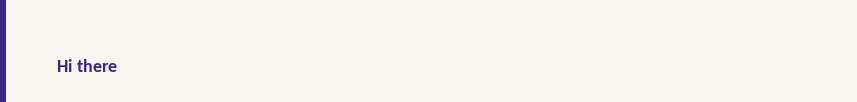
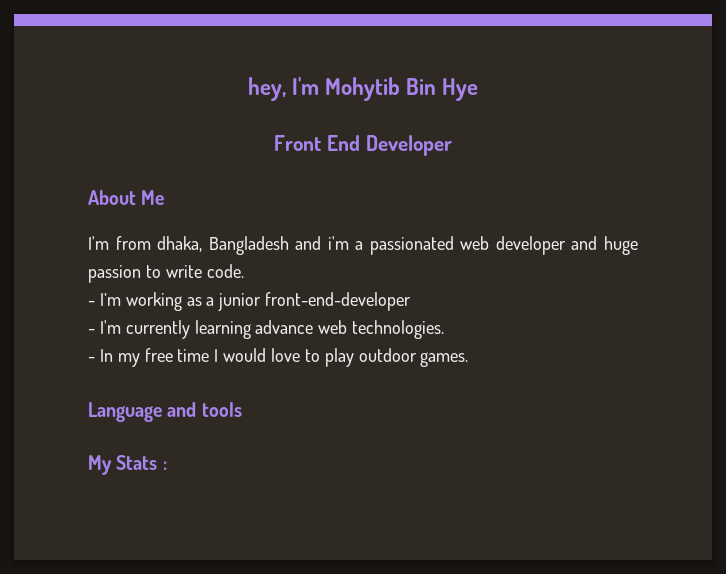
- Hi there
+ hey, I'm Mohytib Bin Hye
+ Front End Developer
+ About Me
+ I'm from dhaka, Bangladesh and i'm a passionated web developer and huge passion to write code.
+ - I’m working as a junior front-end-developer
+ - I'm currently learning advance web technologies.
+ - In my free time I would love to play outdoor games.
+ Language and tools
+ My Stats :

